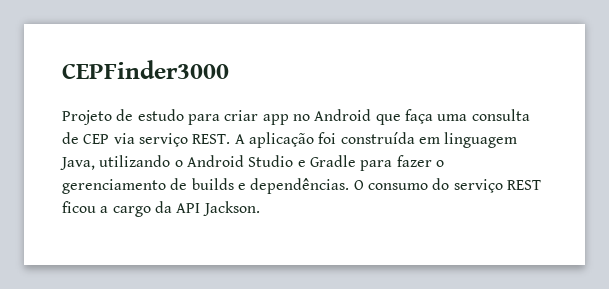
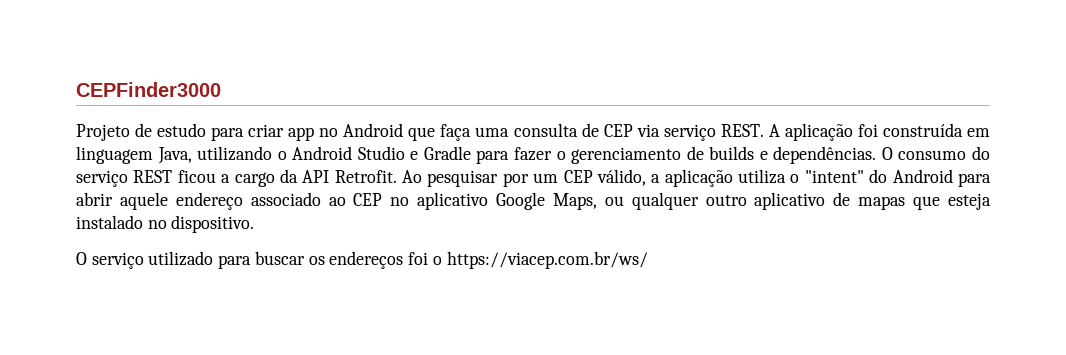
- O consumo do serviço REST ficou a cargo da API Jackson.
+ O consumo do serviço REST ficou a cargo da API Retrofit. Ao pesquisar por um CEP válido, a aplicação utiliza o "intent" do Android para abrir aquele endereço associado ao CEP no aplicativo Google Maps, ou qualquer outro aplicativo de mapas que esteja instalado no dispositivo.
+ O serviço utilizado para buscar os endereços foi o https://viacep.com.br/ws/

